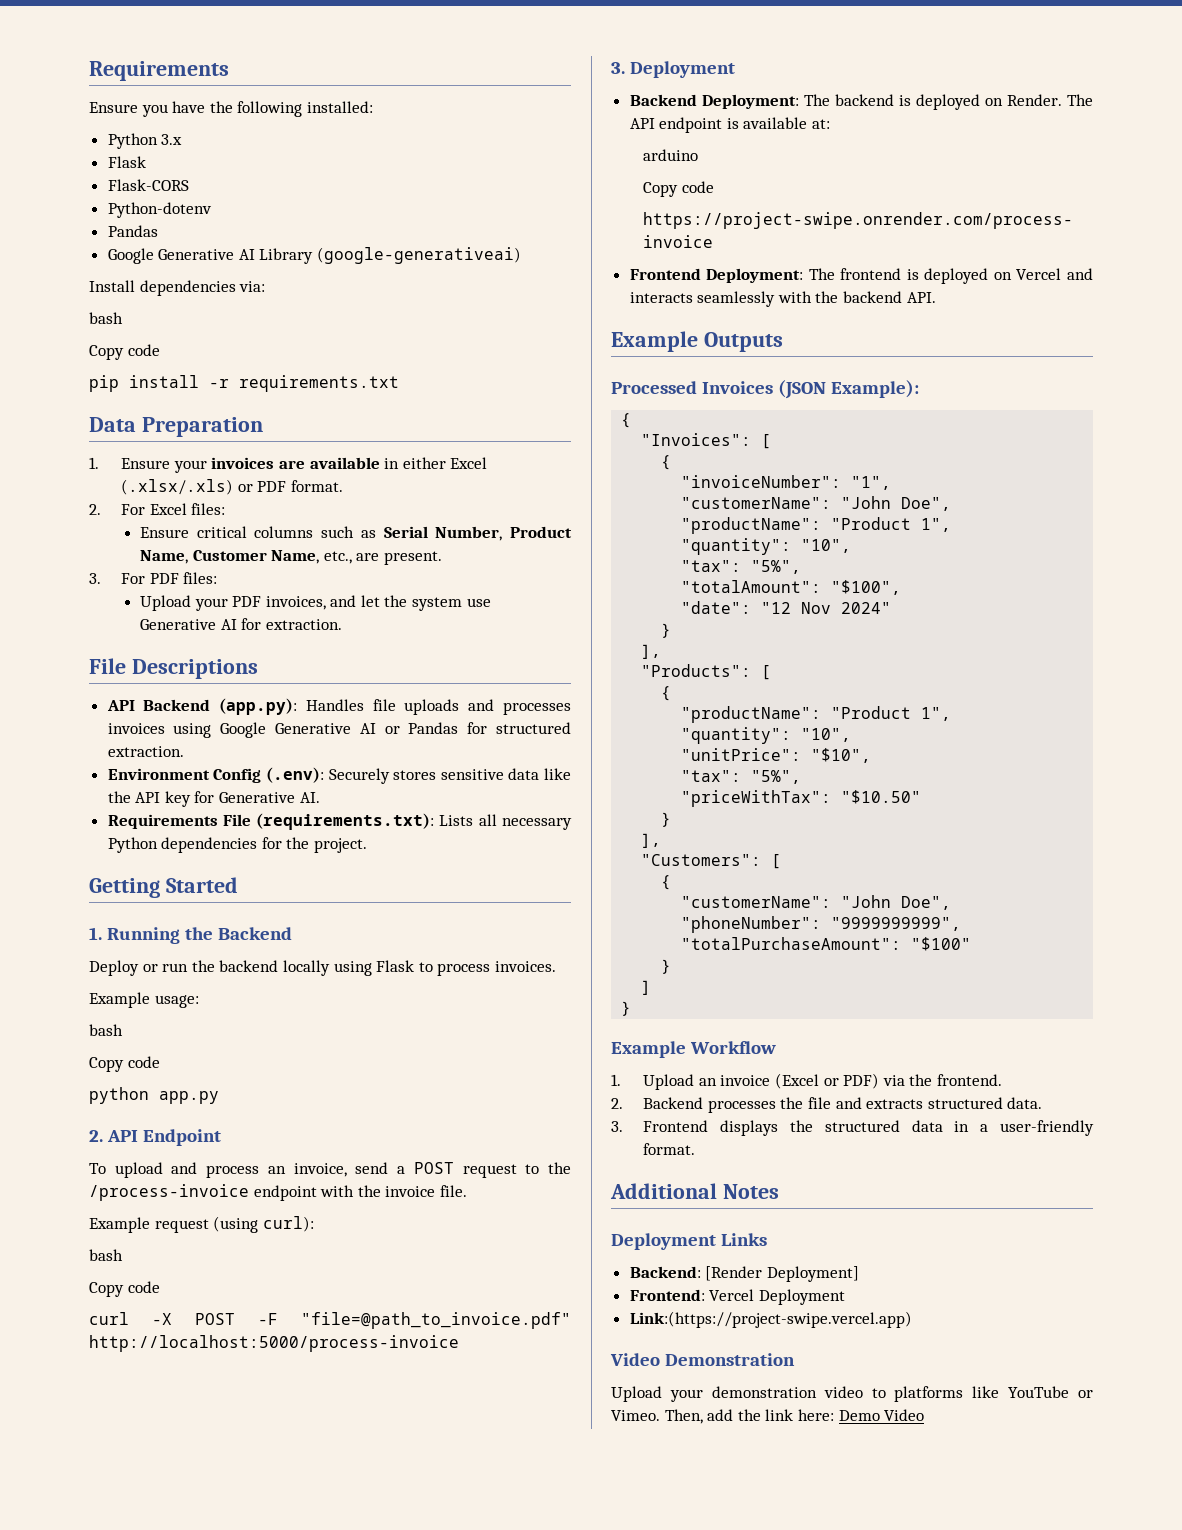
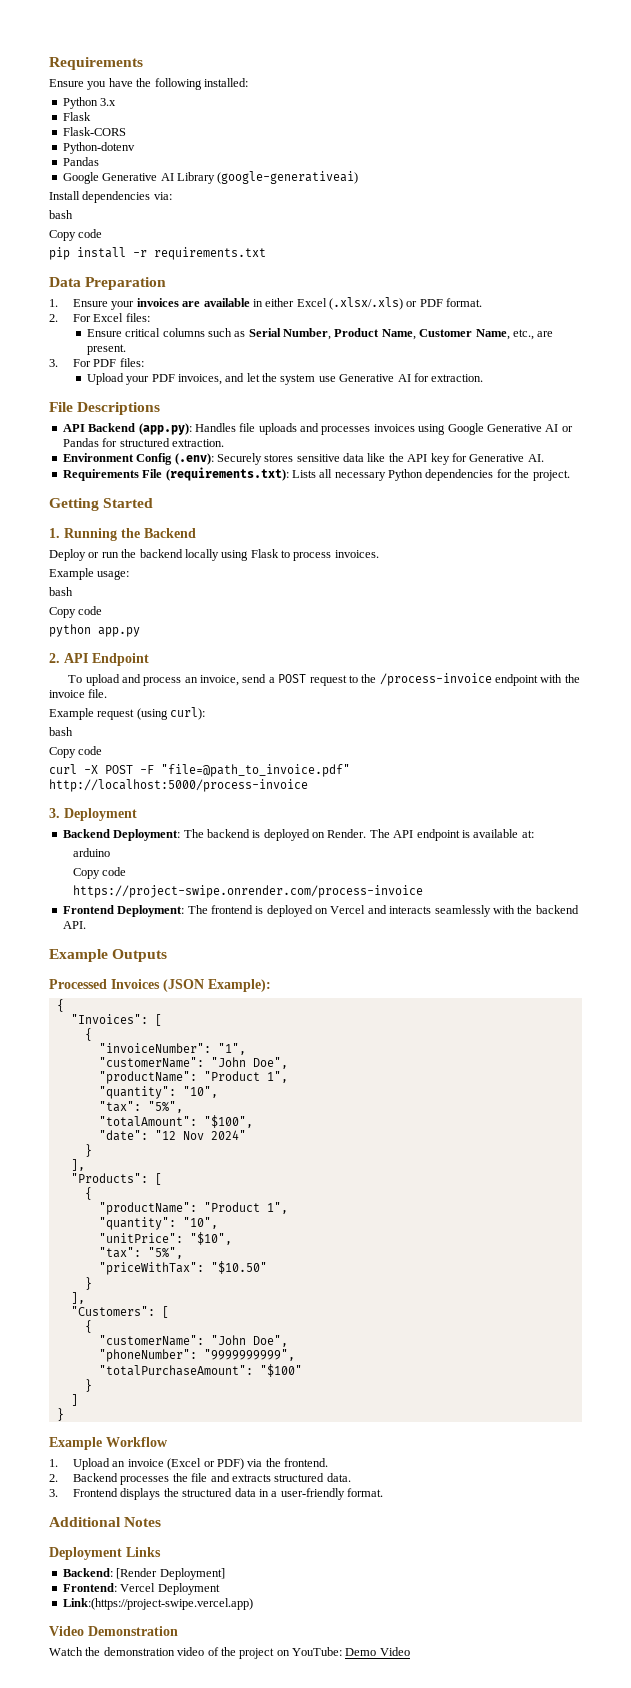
- Upload your demonstration video to platforms like YouTube or Vimeo. Then, add the link here: Demo Video
+ Watch the demonstration video of the project on YouTube: Demo Video

